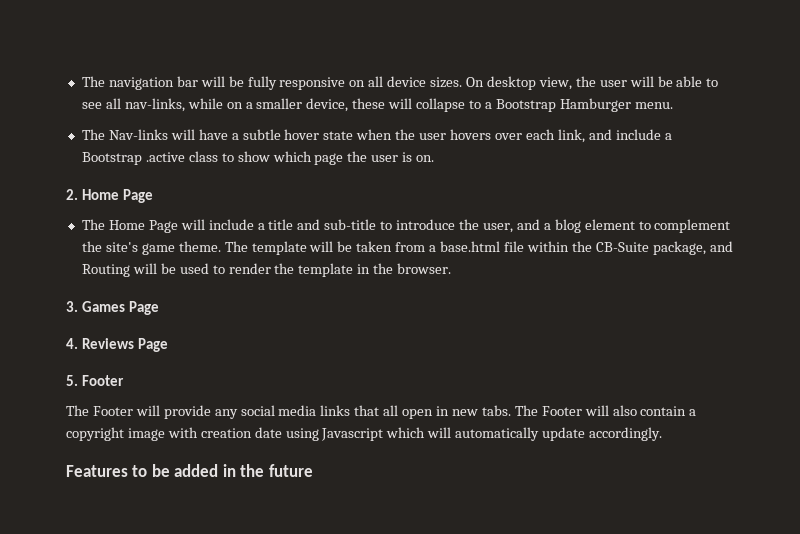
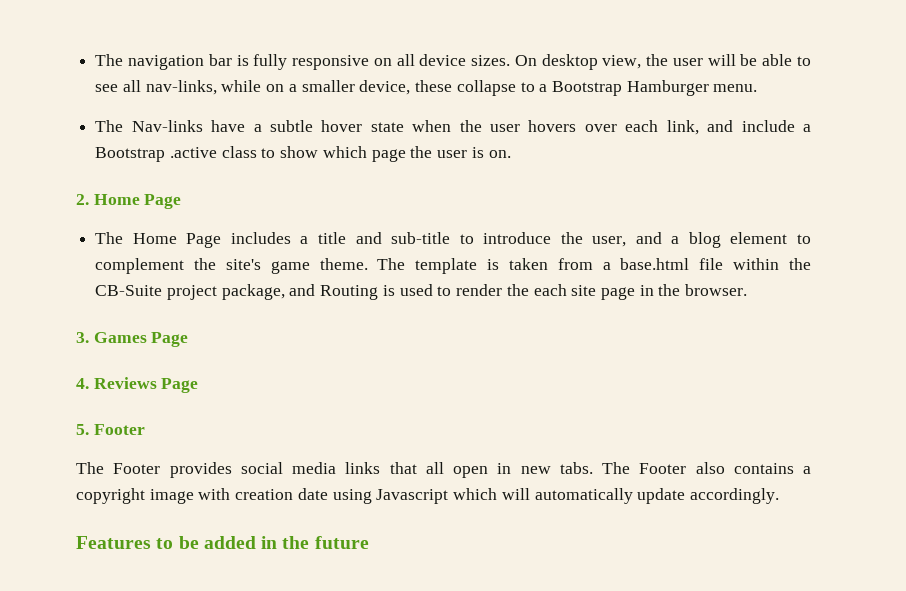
- The navigation bar will be fully responsive on all device sizes.
+ The navigation bar is fully responsive on all device sizes.
- On desktop view, the user will be able to see all nav-links, while on a smaller device, these will collapse to a Bootstrap Hamburger menu.
+ On desktop view, the user will be able to see all nav-links, while on a smaller device, these collapse to a Bootstrap Hamburger menu.
- The Nav-links will have a subtle hover state when the user hovers over each link, and include a Bootstrap .active class to show which page the user is on.
+ The Nav-links have a subtle hover state when the user hovers over each link, and include a Bootstrap .active class to show which page the user is on.
- The Home Page will include a title and sub-title to introduce the user, and a blog element to complement the site's game theme.
+ The Home Page includes a title and sub-title to introduce the user, and a blog element to complement the site's game theme.
- The template will be taken from a base.html file within the CB-Suite package, and Routing will be used to render the template in the browser.
+ The template is taken from a base.html file within the CB-Suite project package, and Routing is used to render the each site page in the browser.
- The Footer will provide any social media links that all open in new tabs.
+ The Footer provides social media links that all open in new tabs.
- The Footer will also contain a copyright image with creation date using Javascript which will automatically update accordingly.
+ The Footer also contains a copyright image with creation date using Javascript which will automatically update accordingly.

